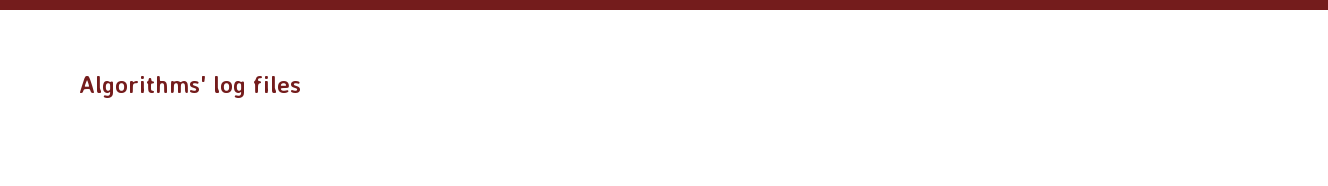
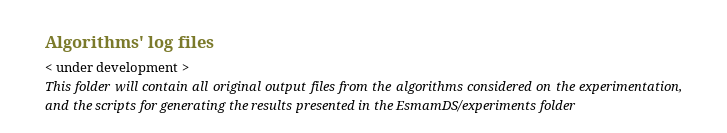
+ < under development >
+ This folder will contain all original output files from the algorithms considered on the experimentation, and the scripts for generating the results presented in the EsmamDS/experiments folder

